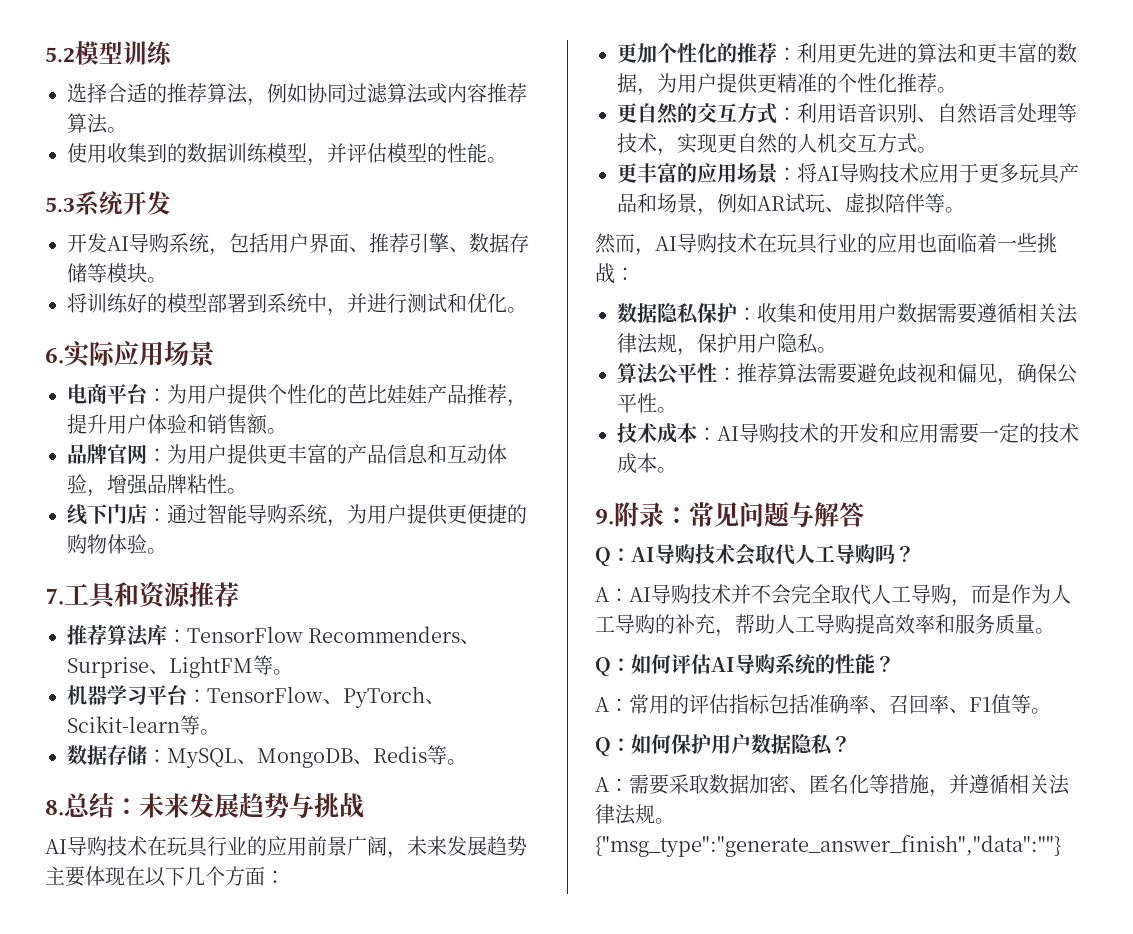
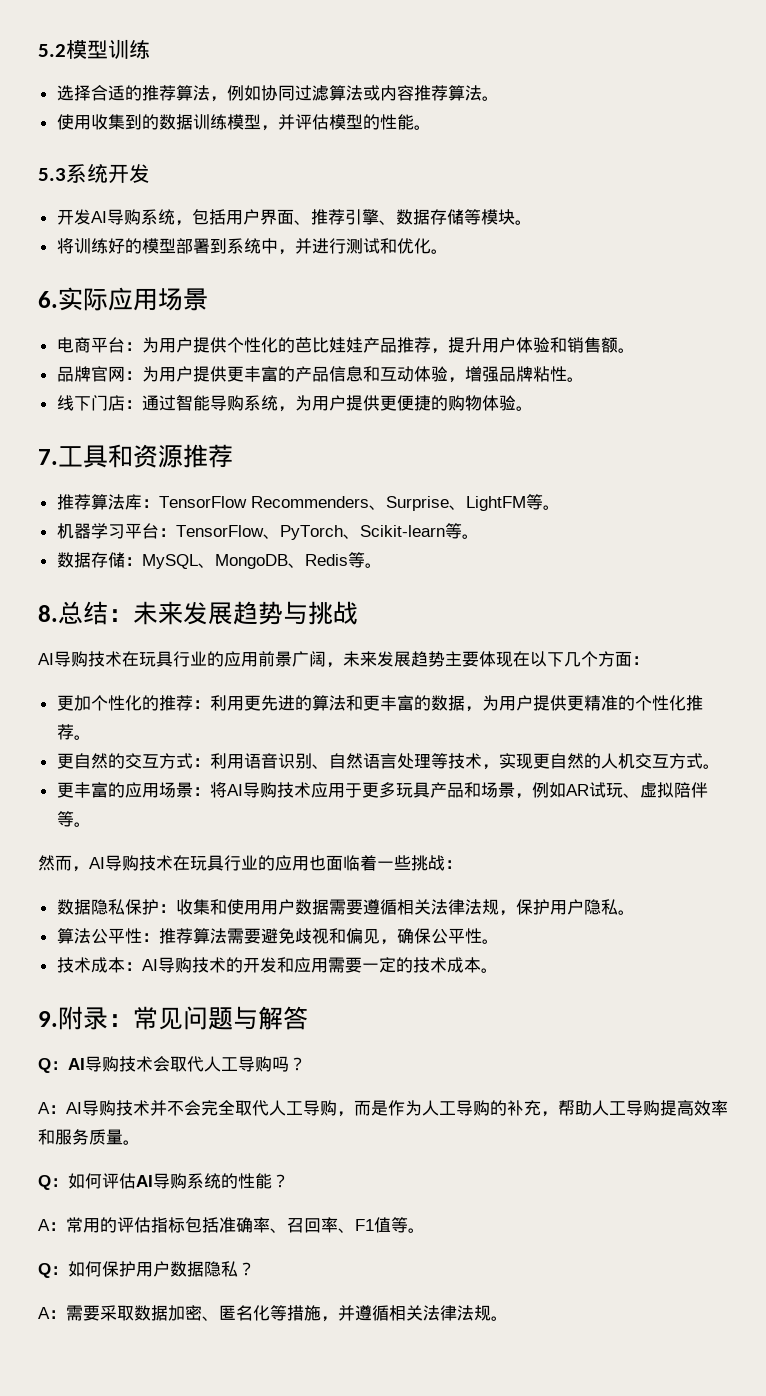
- {"msg_type":"generate_answer_finish","data":""}

